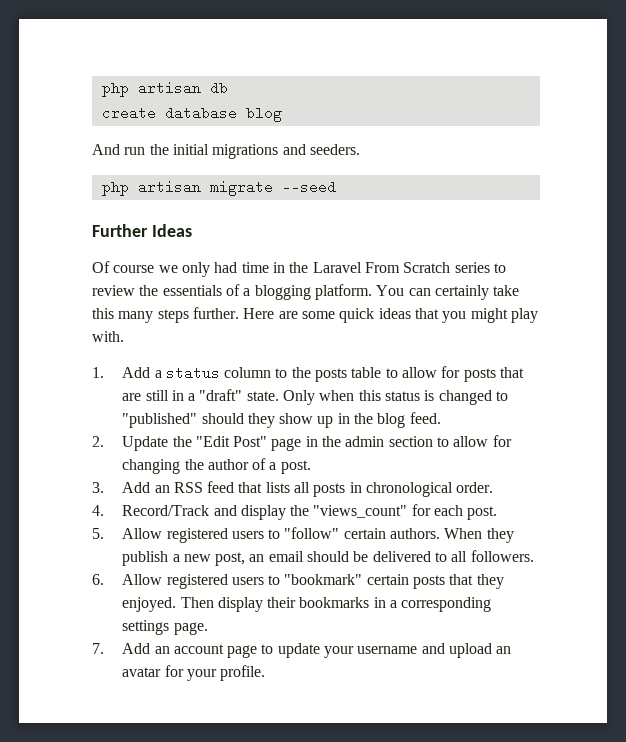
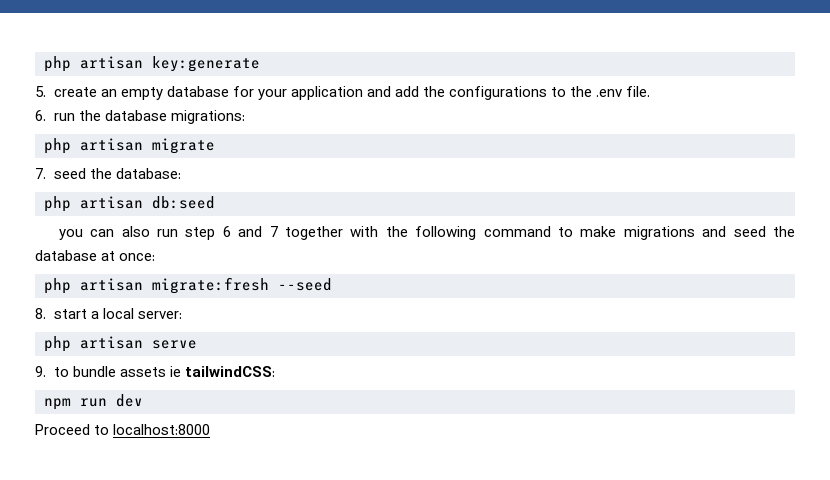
- php artisan db
- create database blog
- And run the initial migrations and seeders.
- php artisan migrate --seed
- Further Ideas
- Of course we only had time in the Laravel From Scratch series to review the essentials of a blogging platform. You can certainly take this many steps further. Here are some quick ideas that you might play with.
- 1. Add a status column to the posts table to allow for posts that are still in a "draft" state. Only when this status is changed to "published" should they show up in the blog feed.
- 2. Update the "Edit Post" page in the admin section to allow for changing the author of a post.
- 3. Add an RSS feed that lists all posts in chronological order.
- 4. Record/Track and display the "views_count" for each post.
- 5. Allow registered users to "follow" certain authors. When they publish a new post, an email should be delivered to all followers.
- 6. Allow registered users to "bookmark" certain posts that they enjoyed. Then display their bookmarks in a corresponding settings page.
- 7. Add an account page to update your username and upload an avatar for your profile.
+ php artisan key:generate
+ 5. create an empty database for your application and add the configurations to the .env file.
+ 6. run the database migrations:
+ php artisan migrate
+ 7. seed the database:
+ php artisan db:seed
+ you can also run step 6 and 7 together with the following command to make migrations and seed the database at once:
+ php artisan migrate:fresh --seed
+ 8. start a local server:
+ php artisan serve
+ 9. to bundle assets ie tailwindCSS:
+ npm run dev
+ Proceed to localhost:8000

